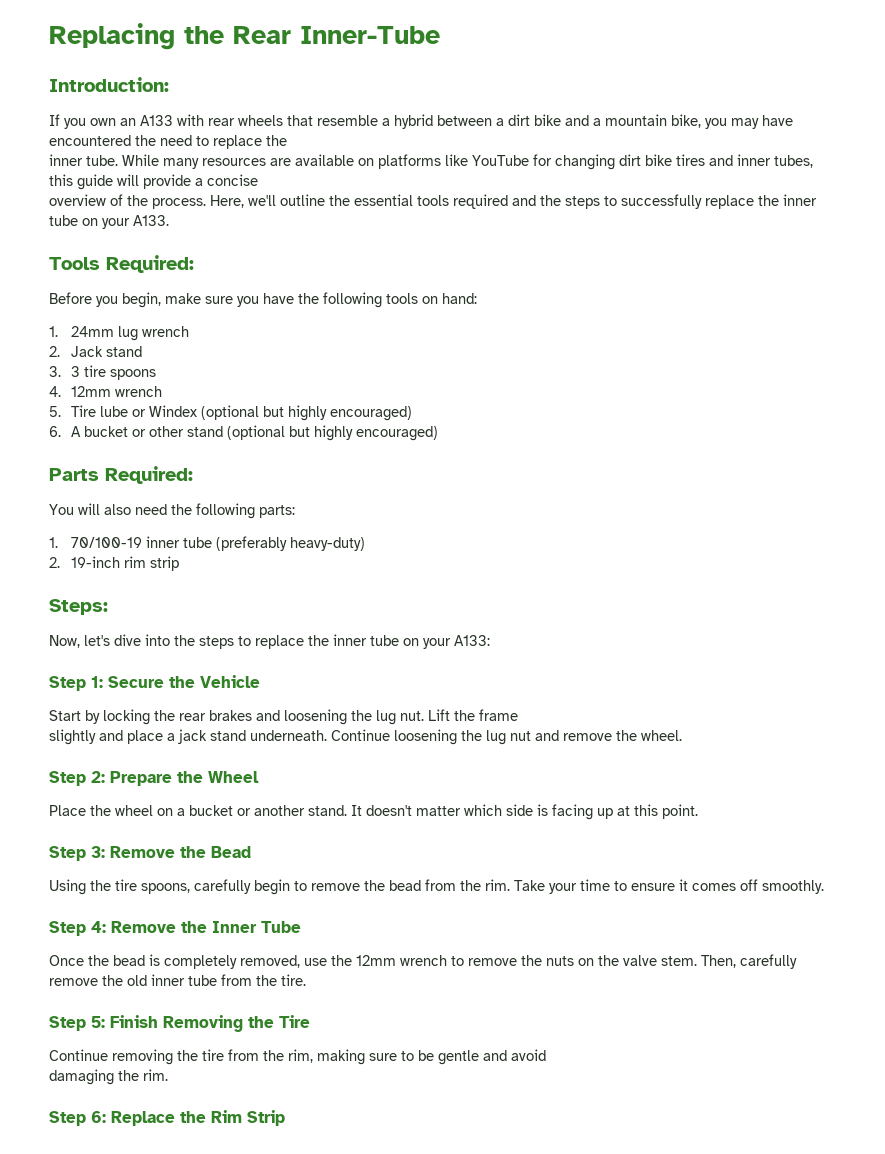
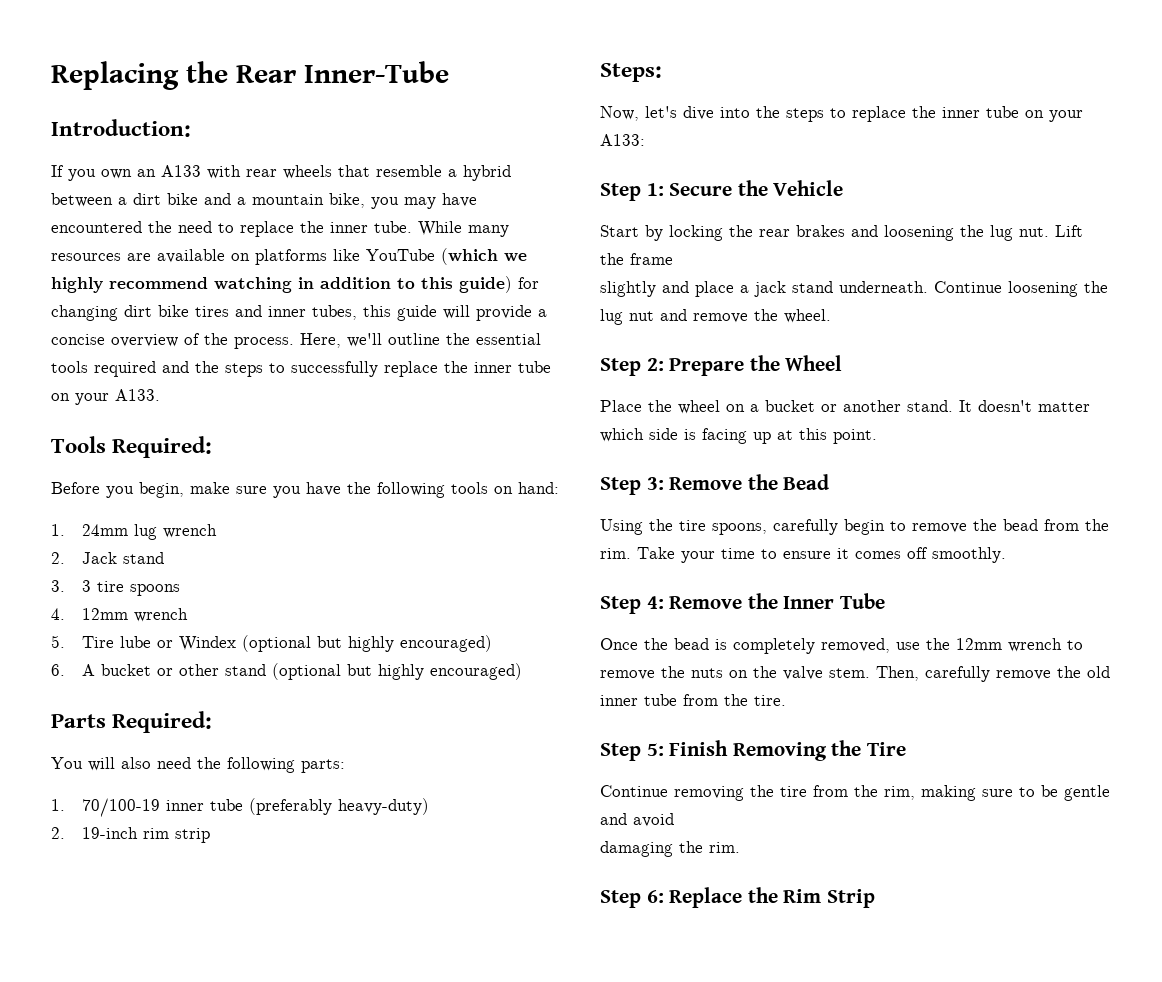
- If you own an A133 with rear wheels that resemble a hybrid between a dirt bike and a mountain bike, you may have encountered the need to replace the
- inner tube.
+ If you own an A133 with rear wheels that resemble a hybrid between a dirt bike and a mountain bike, you may have encountered the need to replace the inner tube.
- While many resources are available on platforms like YouTube for changing dirt bike tires and inner tubes, this guide will provide a concise
- overview of the process.
+ While many resources are available on platforms like YouTube (which we highly recommend watching in addition to this guide) for changing dirt bike tires and inner tubes, this guide will provide a concise overview of the process.

